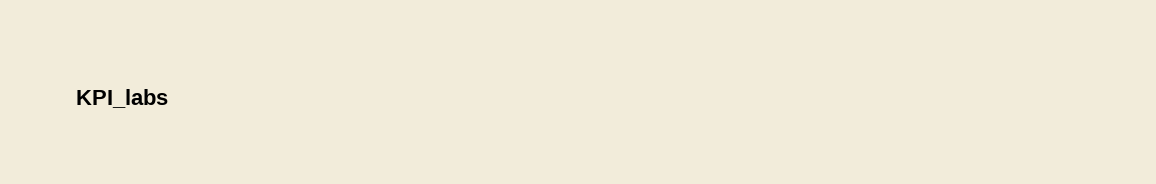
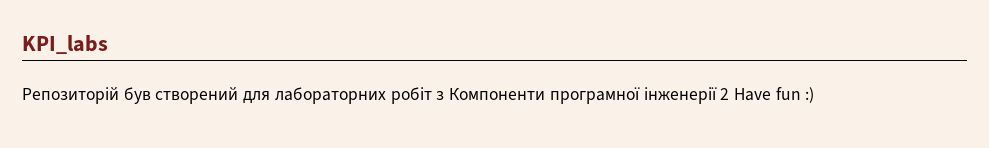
+ Репозиторій був створений для лабораторних робіт з Компоненти програмної інженерії 2 Have fun :)

